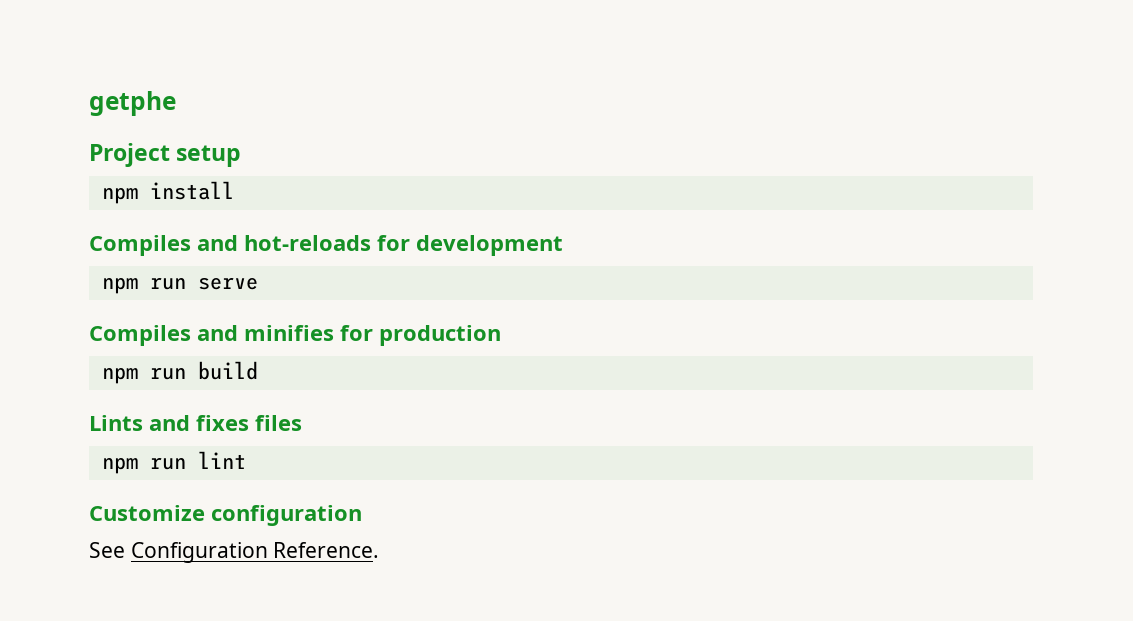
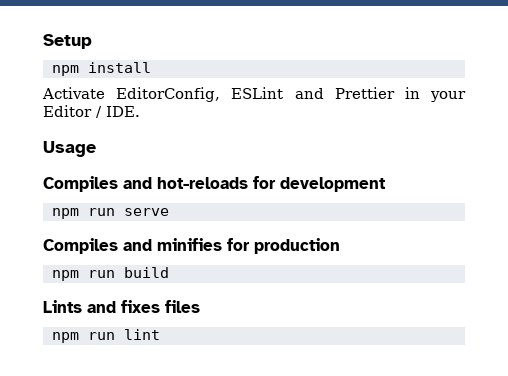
- getphe
- Project setup
+ Setup
+ Activate EditorConfig, ESLint and Prettier in your Editor / IDE.
+ Usage
- Customize configuration
- See Configuration Reference.

